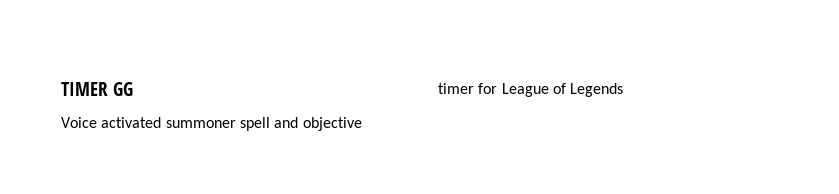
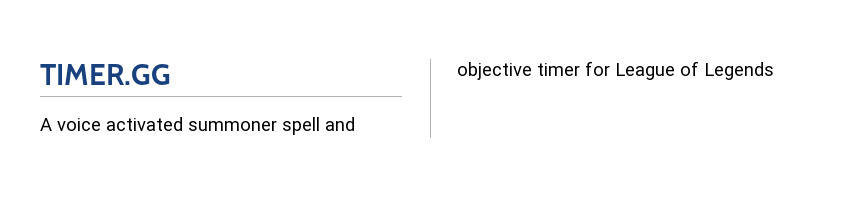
- TIMER GG
- Voice activated summoner spell and objective timer for League of Legends
+ TIMER.GG
+ A voice activated summoner spell and objective timer for League of Legends

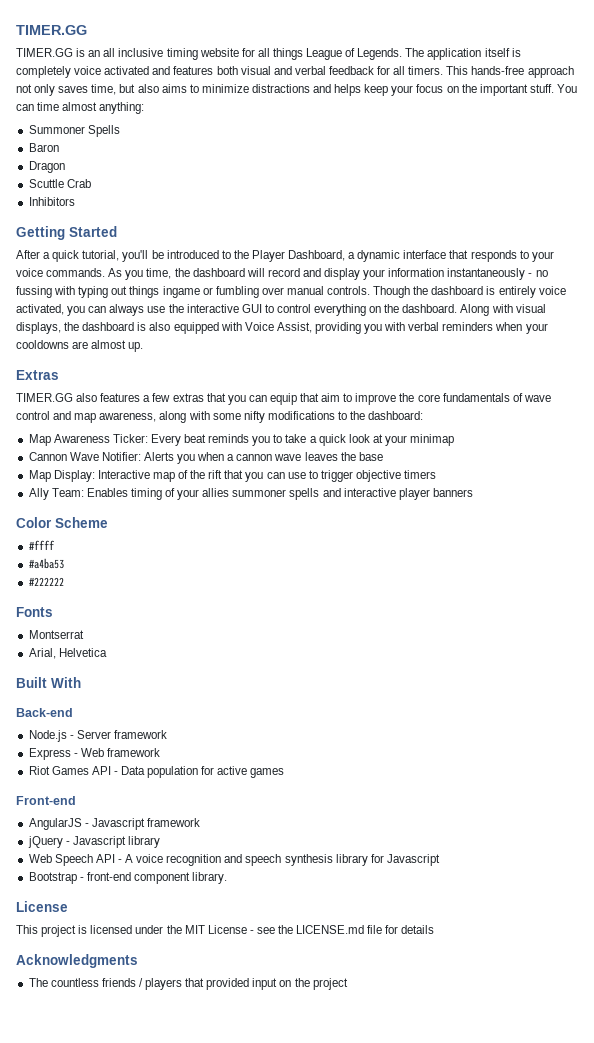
- A voice activated summoner spell and objective timer for League of Legends
+ TIMER.GG is an all inclusive timing website for all things League of Legends. The application itself is completely voice activated and features both visual and verbal feedback for all timers. This hands-free approach not only saves time, but also aims to minimize distractions and helps keep your focus on the important stuff. You can time almost anything:
+ Summoner Spells
+ Baron
+ Dragon
+ Scuttle Crab
+ Inhibitors
+ Getting Started
+ After a quick tutorial, you'll be introduced to the Player Dashboard, a dynamic interface that responds to your voice commands. As you time, the dashboard will record and display your information instantaneously - no fussing with typing out things ingame or fumbling over manual controls. Though the dashboard is entirely voice activated, you can always use the interactive GUI to control everything on the dashboard. Along with visual displays, the dashboard is also equipped with Voice Assist, providing you with verbal reminders when your cooldowns are almost up.
+ Extras
+ TIMER.GG also features a few extras that you can equip that aim to improve the core fundamentals of wave control and map awareness, along with some nifty modifications to the dashboard:
+ Map Awareness Ticker: Every beat reminds you to take a quick look at your minimap
+ Cannon Wave Notifier: Alerts you when a cannon wave leaves the base
+ Map Display: Interactive map of the rift that you can use to trigger objective timers
+ Ally Team: Enables timing of your allies summoner spells and interactive player banners
+ Color Scheme
+ #ffff
+ #a4ba53
+ #222222
+ Fonts
+ Montserrat
+ Arial, Helvetica
+ Built With
+ Back-end
+ Node.js - Server framework
+ Express - Web framework
+ Riot Games API - Data population for active games
+ Front-end
+ AngularJS - Javascript framework
+ jQuery - Javascript library
+ Web Speech API - A voice recognition and speech synthesis library for Javascript
+ Bootstrap - front-end component library.
+ License
+ This project is licensed under the MIT License - see the LICENSE.md file for details
+ Acknowledgments
+ The countless friends / players that provided input on the project

